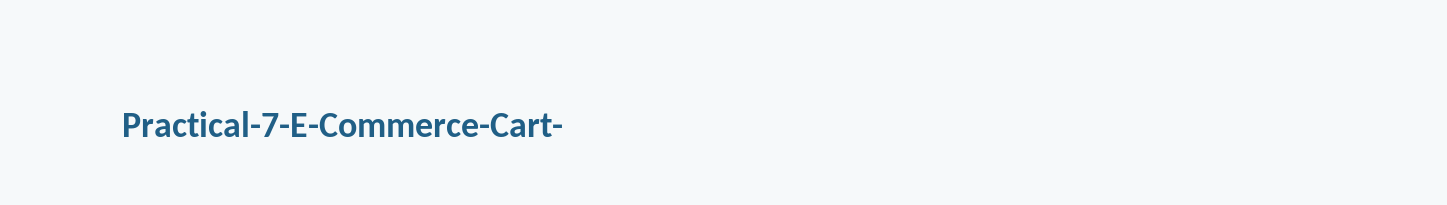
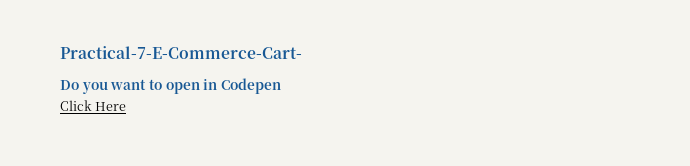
+ Do you want to open in Codepen
+ Click Here

